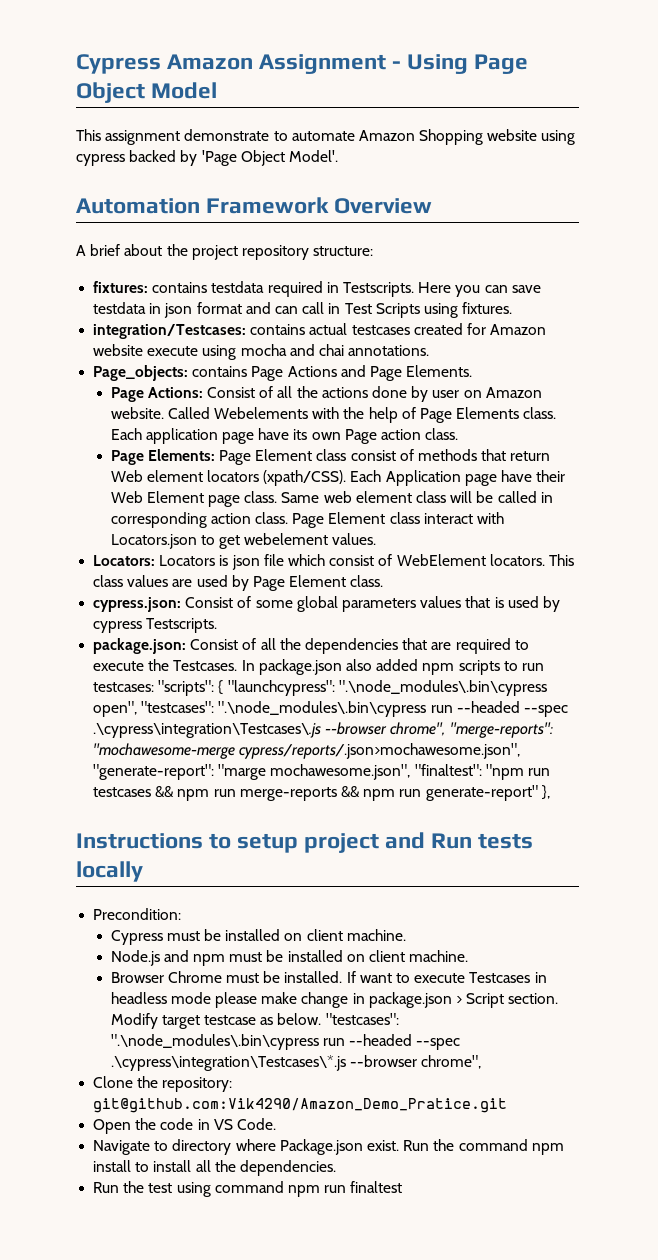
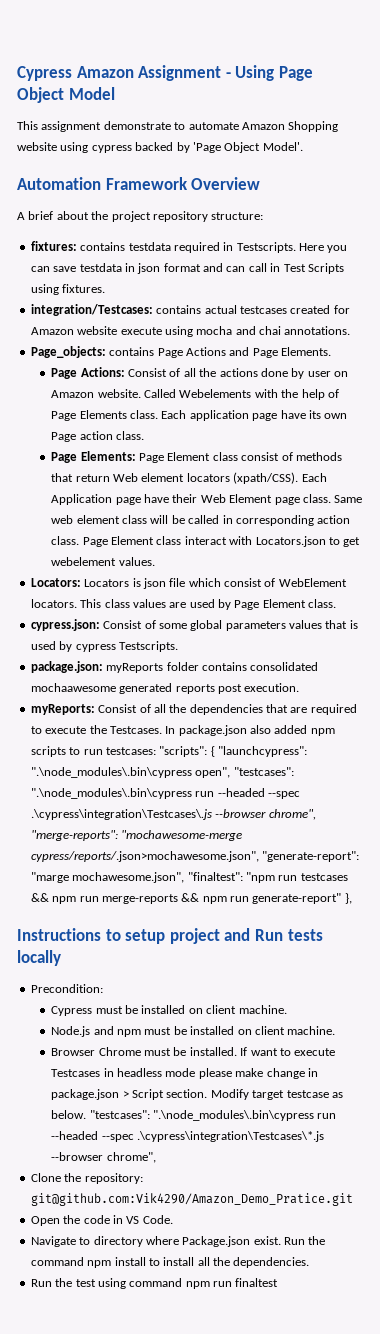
- package.json: Consist of all the dependencies that are required to execute the Testcases.
+ package.json: myReports folder contains consolidated mochaawesome generated reports post execution.
+ myReports: Consist of all the dependencies that are required to execute the Testcases.

